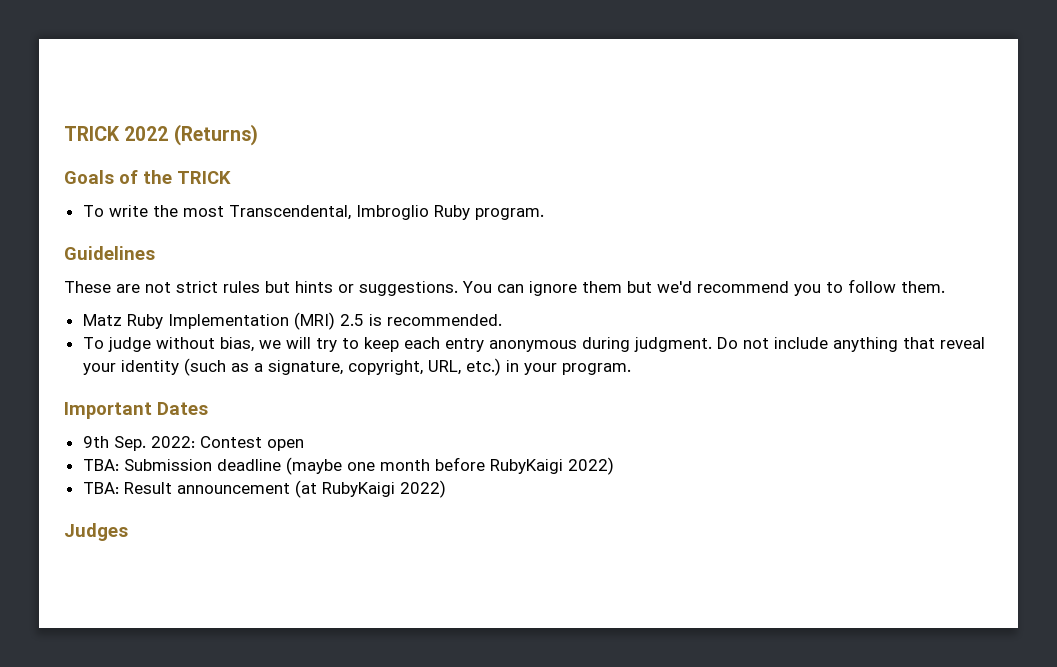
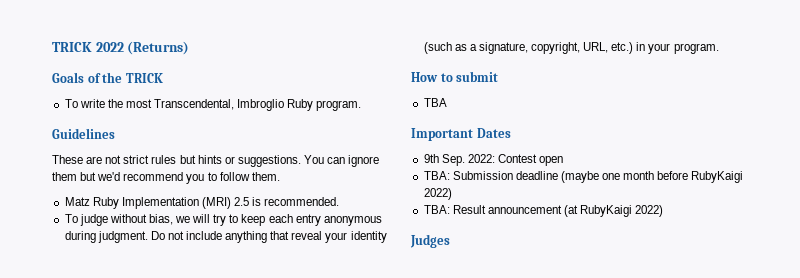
+ How to submit
+ TBA

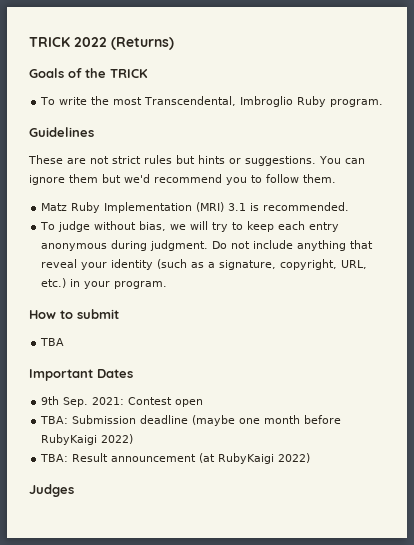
- Matz Ruby Implementation (MRI) 2.5 is recommended.
+ Matz Ruby Implementation (MRI) 3.1 is recommended.
- 9th Sep. 2022: Contest open
+ 9th Sep. 2021: Contest open

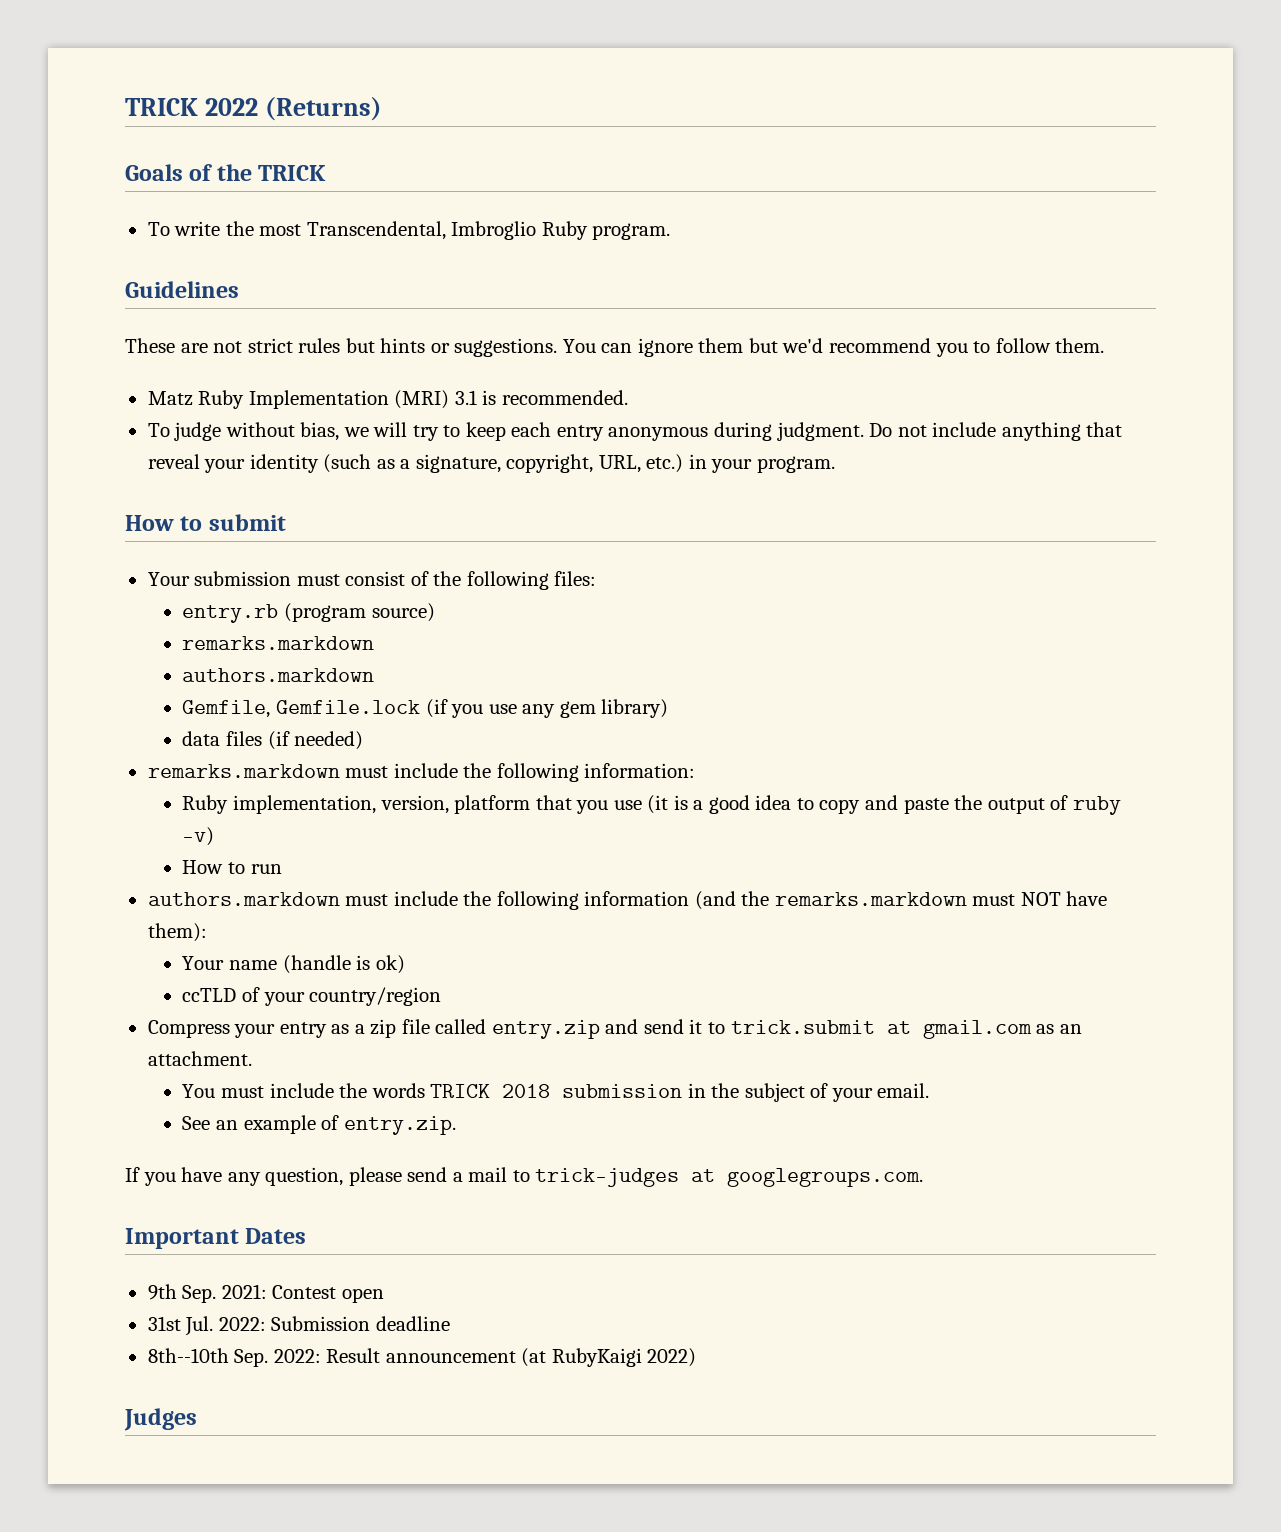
- TBA
+ Your submission must consist of the following files:
+ entry.rb (program source)
+ remarks.markdown
+ authors.markdown
+ Gemfile, Gemfile.lock (if you use any gem library)
+ data files (if needed)
+ remarks.markdown must include the following information:
+ Ruby implementation, version, platform that you use (it is a good idea to copy and paste the output of ruby -v)
+ How to run
+ authors.markdown must include the following information (and the remarks.markdown must NOT have them):
+ Your name (handle is ok)
+ ccTLD of your country/region
+ Compress your entry as a zip file called entry.zip and send it to trick.submit at gmail.com as an attachment.
+ You must include the words TRICK 2018 submission in the subject of your email.
+ See an example of entry.zip.
+ If you have any question, please send a mail to trick-judges at googlegroups.com.
- TBA: Submission deadline (maybe one month before RubyKaigi 2022)
- TBA: Result announcement (at RubyKaigi 2022)
+ 31st Jul. 2022: Submission deadline
+ 8th--10th Sep. 2022: Result announcement (at RubyKaigi 2022)

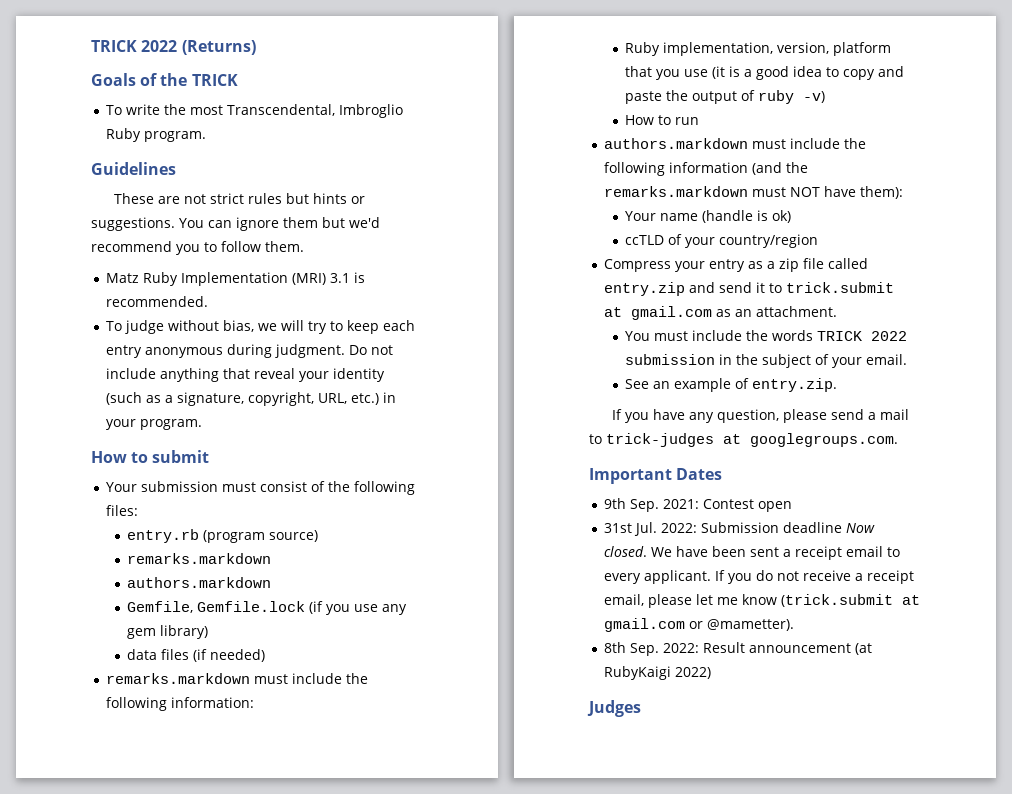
- You must include the words TRICK 2018 submission in the subject of your email.
+ You must include the words TRICK 2022 submission in the subject of your email.
- 31st Jul. 2022: Submission deadline
- 8th--10th Sep. 2022: Result announcement (at RubyKaigi 2022)
+ 31st Jul. 2022: Submission deadline Now closed. We have been sent a receipt email to every applicant. If you do not receive a receipt email, please let me know (trick.submit at gmail.com or @mametter).
+ 8th Sep. 2022: Result announcement (at RubyKaigi 2022)

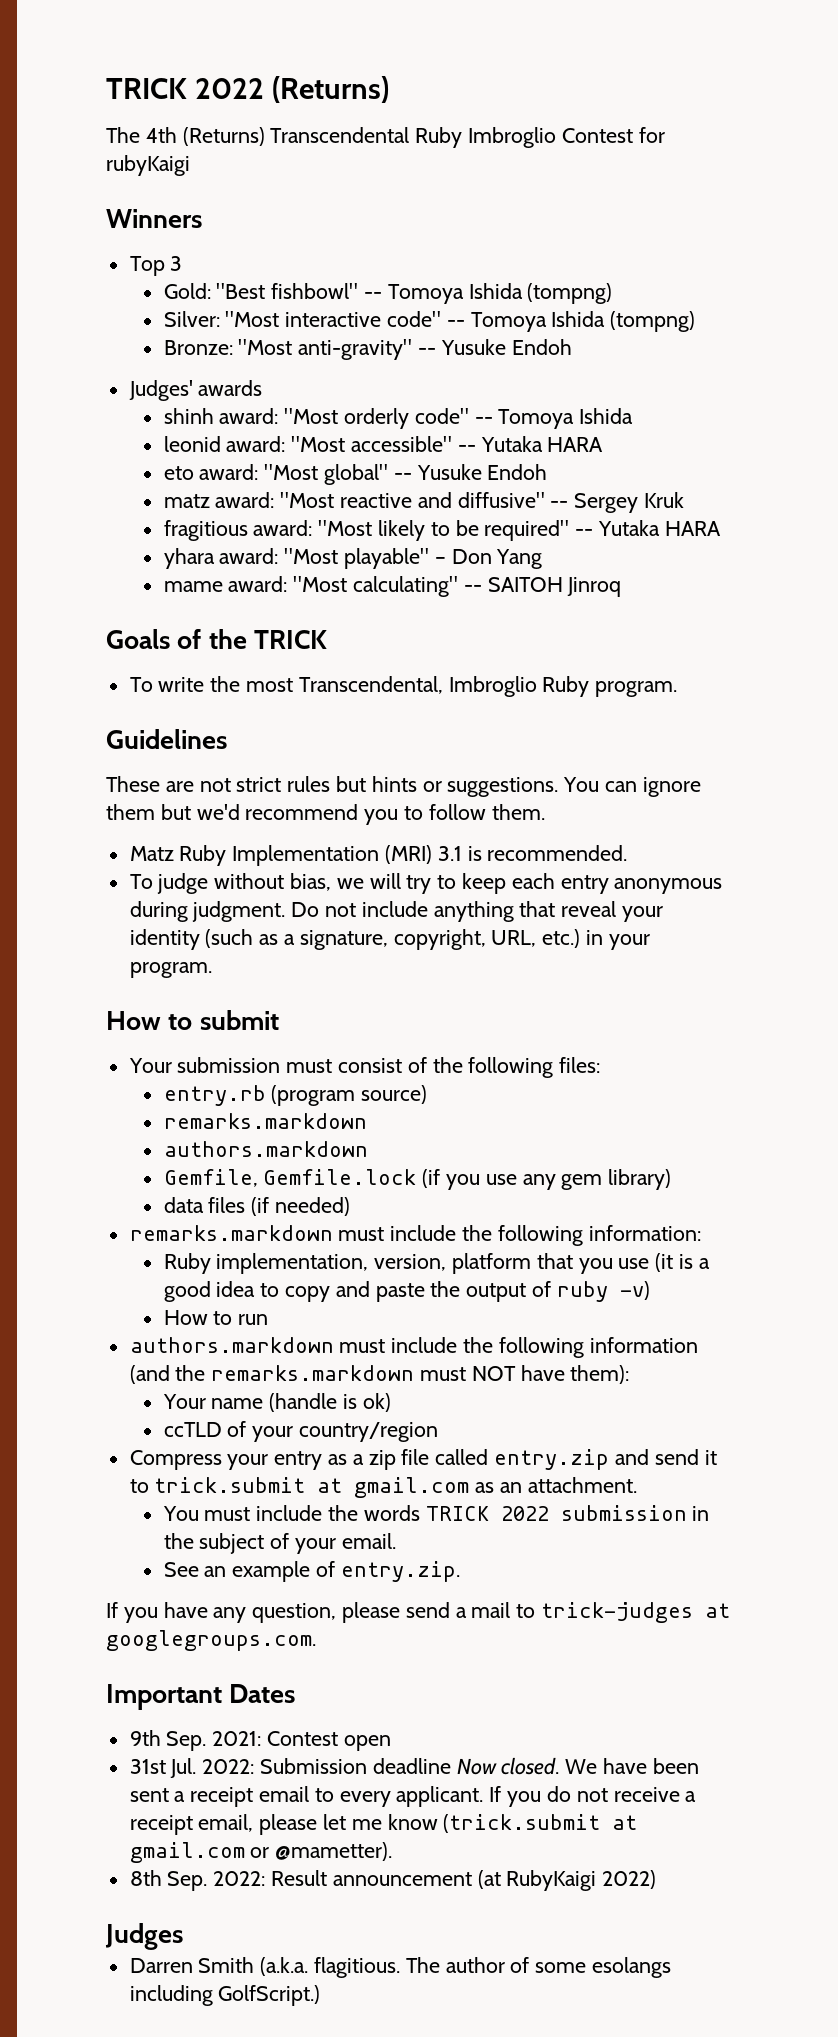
+ The 4th (Returns) Transcendental Ruby Imbroglio Contest for rubyKaigi
+ Winners
+ Top 3
+ Gold: "Best fishbowl" -- Tomoya Ishida (tompng)
+ Silver: "Most interactive code" -- Tomoya Ishida (tompng)
+ Bronze: "Most anti-gravity" -- Yusuke Endoh
+ Judges' awards
+ shinh award: "Most orderly code" -- Tomoya Ishida
+ leonid award: "Most accessible" -- Yutaka HARA
+ eto award: "Most global" -- Yusuke Endoh
+ matz award: "Most reactive and diffusive" -- Sergey Kruk
+ fragitious award: "Most likely to be required" -- Yutaka HARA
+ yhara award: "Most playable" – Don Yang
+ mame award: "Most calculating" -- SAITOH Jinroq
+ Darren Smith (a.k.a. flagitious. The author of some esolangs including GolfScript.)

